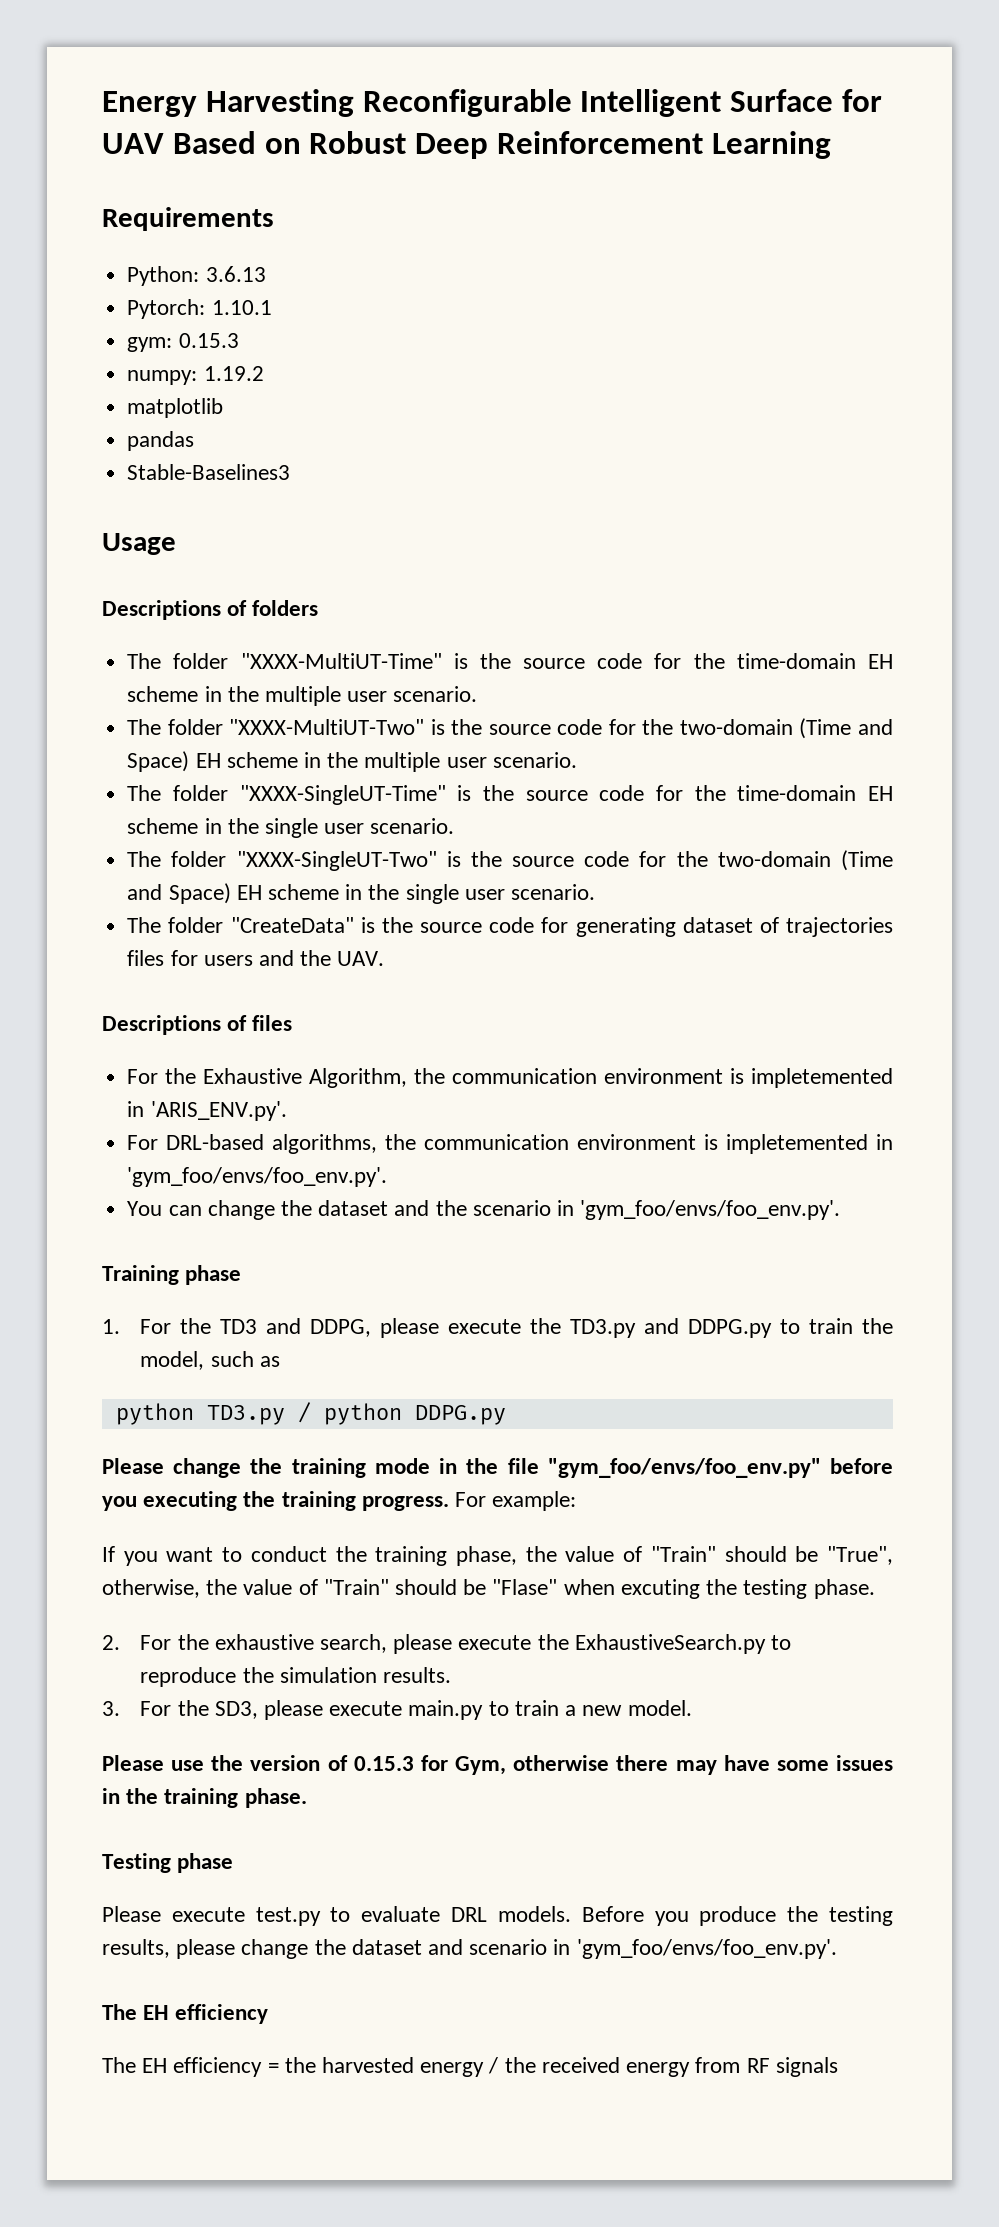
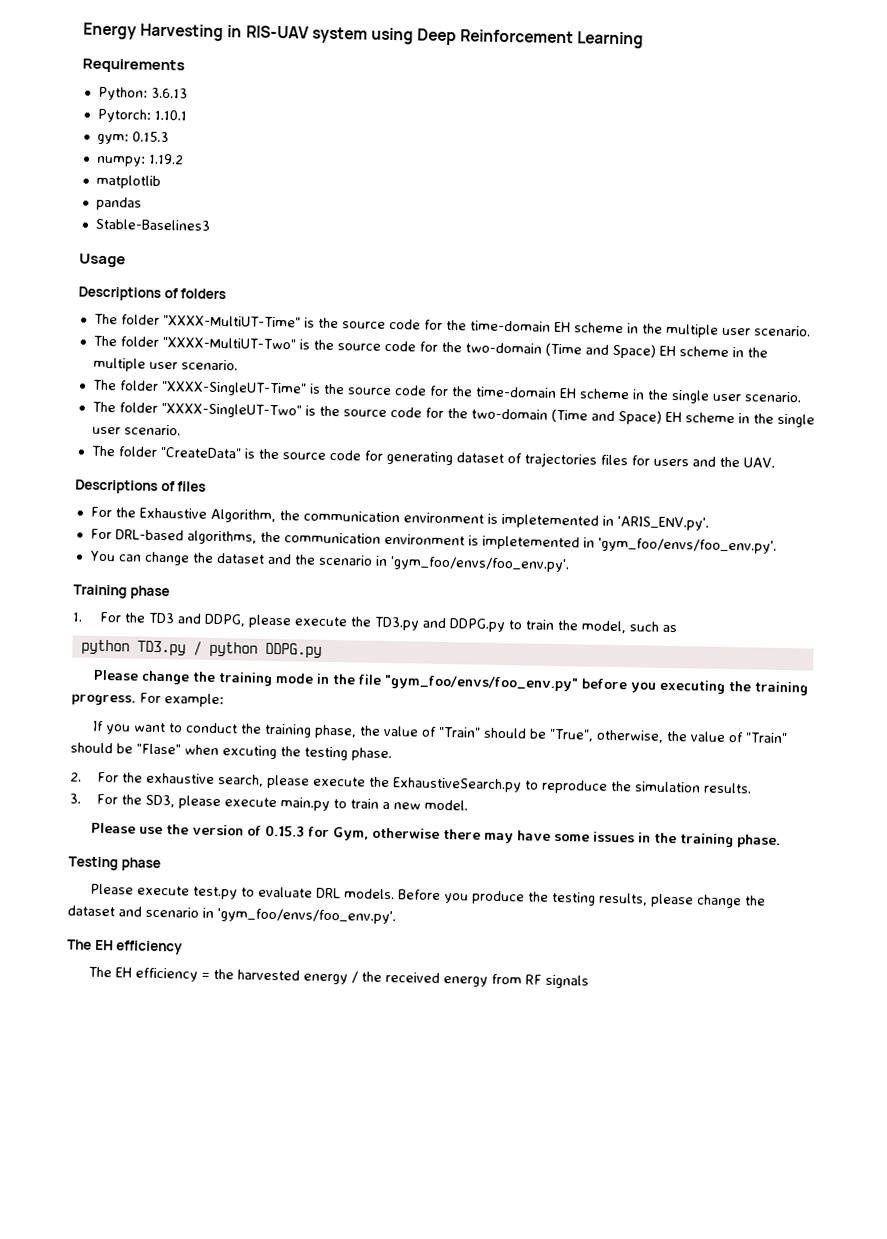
- Energy Harvesting Reconfigurable Intelligent Surface for UAV Based on Robust Deep Reinforcement Learning
+ Energy Harvesting in RIS-UAV system using Deep Reinforcement Learning

